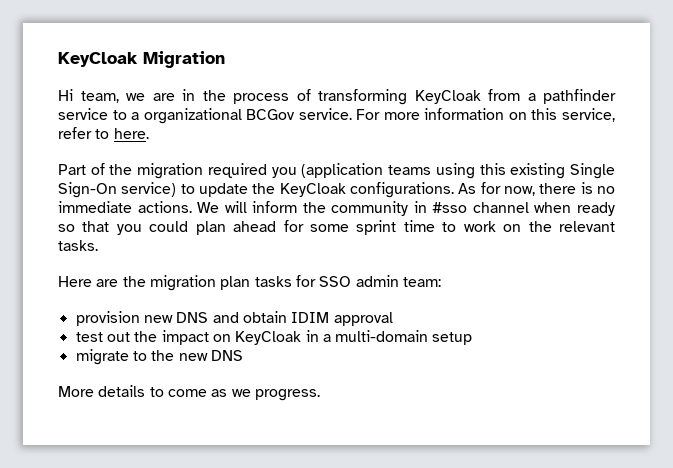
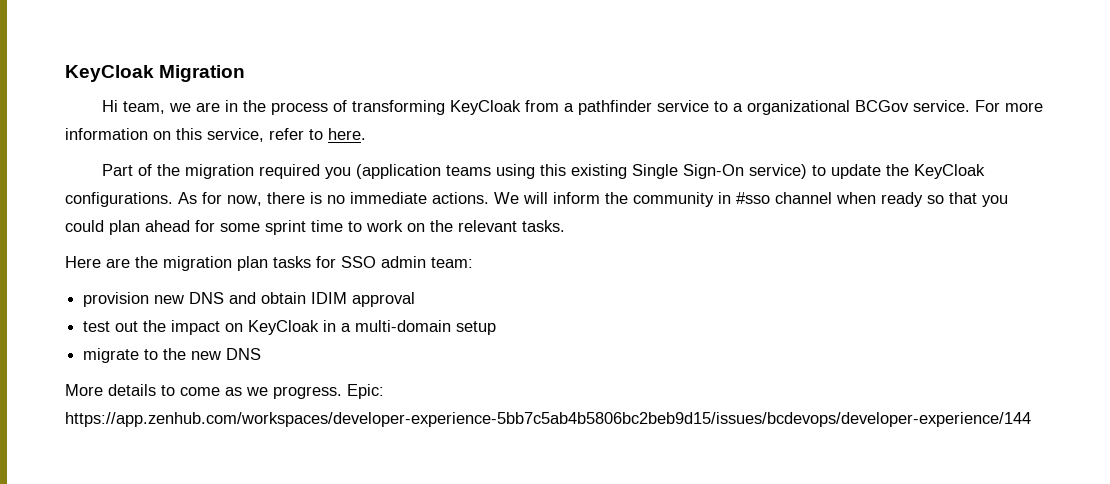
+ Epic: https://app.zenhub.com/workspaces/developer-experience-5bb7c5ab4b5806bc2beb9d15/issues/bcdevops/developer-experience/144

